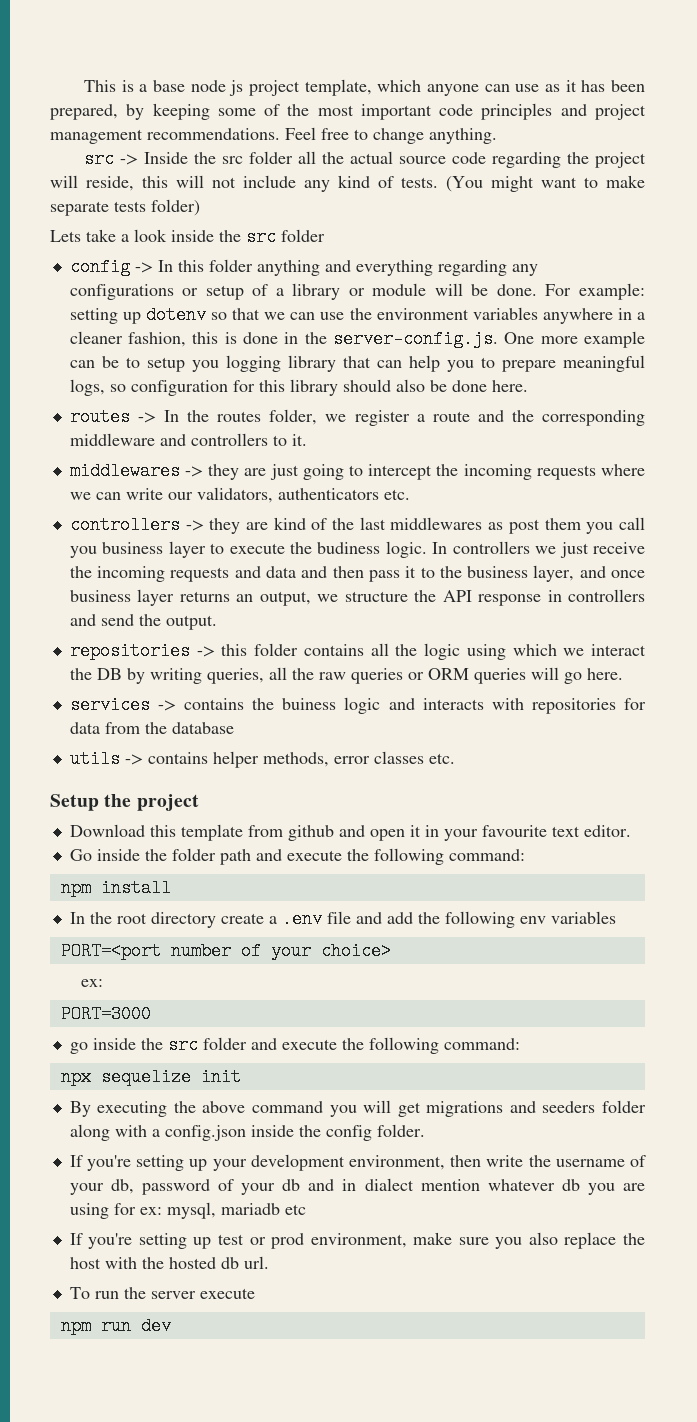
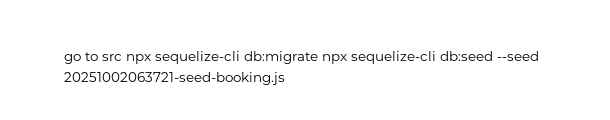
- This is a base node js project template, which anyone can use as it has been prepared, by keeping some of the most important code principles and project management recommendations. Feel free to change anything.
- src -> Inside the src folder all the actual source code regarding the project will reside, this will not include any kind of tests. (You might want to make separate tests folder)
- Lets take a look inside the src folder
- config -> In this folder anything and everything regarding any configurations or setup of a library or module will be done. For example: setting up dotenv so that we can use the environment variables anywhere in a cleaner fashion, this is done in the server-config.js. One more example can be to setup you logging library that can help you to prepare meaningful logs, so configuration for this library should also be done here.
- routes -> In the routes folder, we register a route and the corresponding middleware and controllers to it.
- middlewares -> they are just going to intercept the incoming requests where we can write our validators, authenticators etc.
- controllers -> they are kind of the last middlewares as post them you call you business layer to execute the budiness logic. In controllers we just receive the incoming requests and data and then pass it to the business layer, and once business layer returns an output, we structure the API response in controllers and send the output.
- repositories -> this folder contains all the logic using which we interact the DB by writing queries, all the raw queries or ORM queries will go here.
- services -> contains the buiness logic and interacts with repositories for data from the database
- utils -> contains helper methods, error classes etc.
- Setup the project
- Download this template from github and open it in your favourite text editor.
- Go inside the folder path and execute the following command:
- npm install
- In the root directory create a .env file and add the following env variables
- PORT=<port number of your choice>
- ex:
- PORT=3000
- go inside the src folder and execute the following command:
- npx sequelize init
- By executing the above command you will get migrations and seeders folder along with a config.json inside the config folder.
- If you're setting up your development environment, then write the username of your db, password of your db and in dialect mention whatever db you are using for ex: mysql, mariadb etc
- If you're setting up test or prod environment, make sure you also replace the host with the hosted db url.
- To run the server execute
- npm run dev
+ go to src npx sequelize-cli db:migrate npx sequelize-cli db:seed --seed 20251002063721-seed-booking.js

